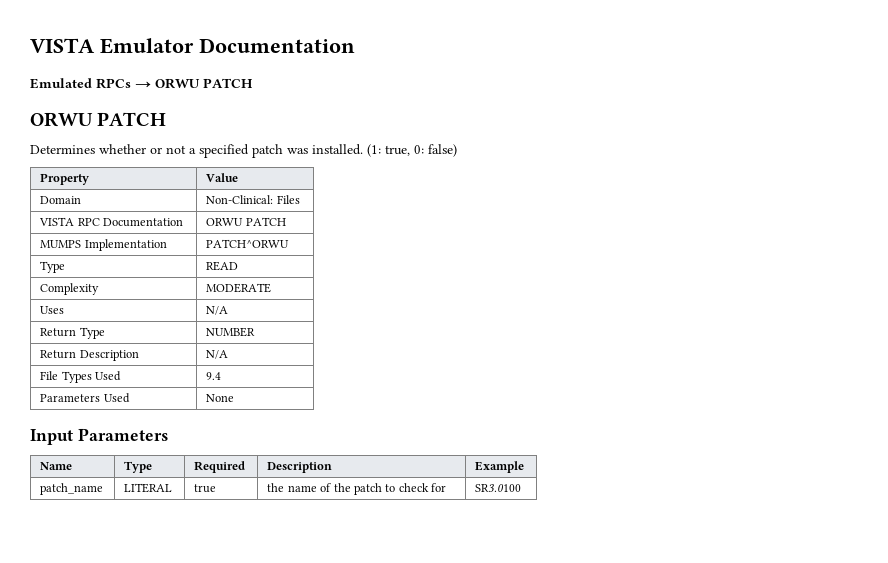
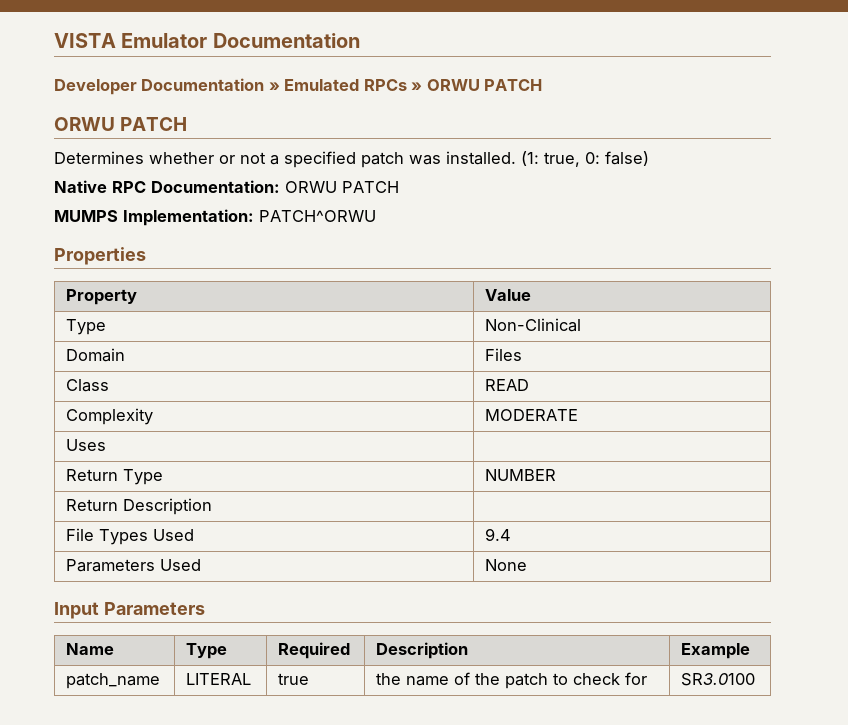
- Emulated RPCs → ORWU PATCH
+ Developer Documentation » Emulated RPCs » ORWU PATCH
+ Native RPC Documentation: ORWU PATCH
+ MUMPS Implementation: PATCH^ORWU
+ Properties
+ Type | Non-Clinical
- Domain | Non-Clinical: Files
+ Domain | Files
- VISTA RPC Documentation | ORWU PATCH
- MUMPS Implementation | PATCH^ORWU
- Type | READ
+ Class | READ
- Uses | N/A
+ Uses |
- Return Description | N/A
+ Return Description |

